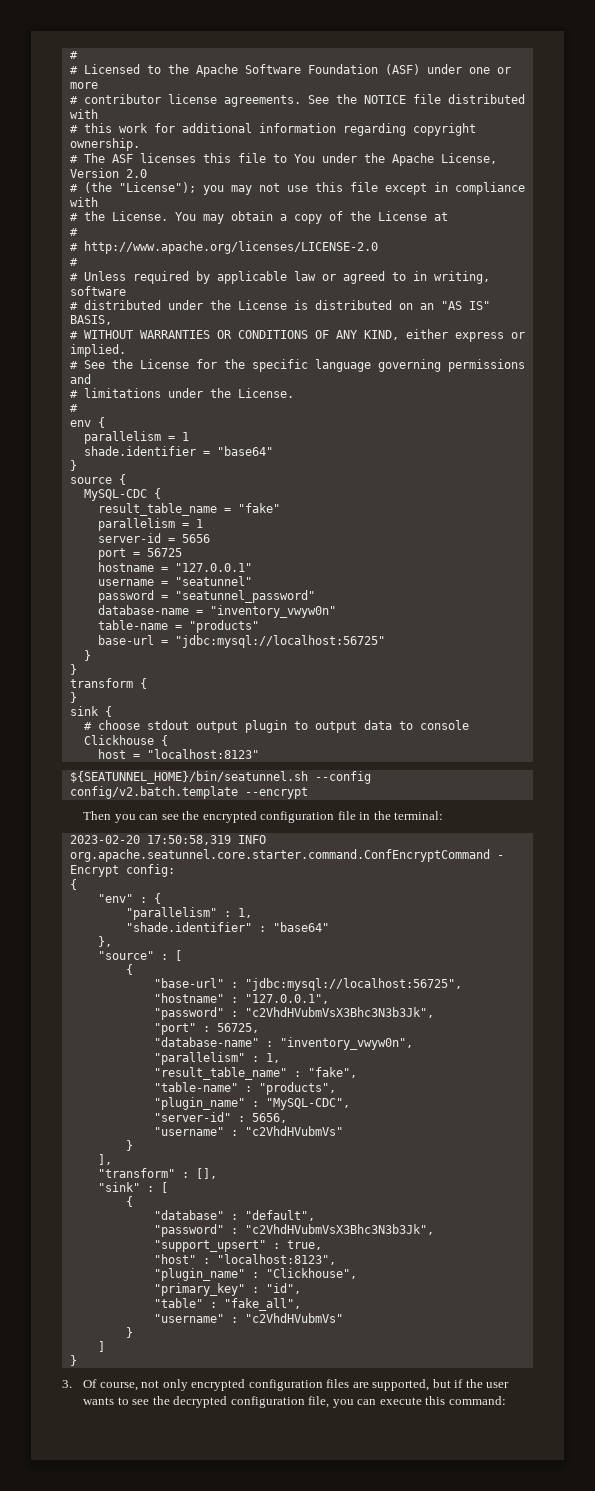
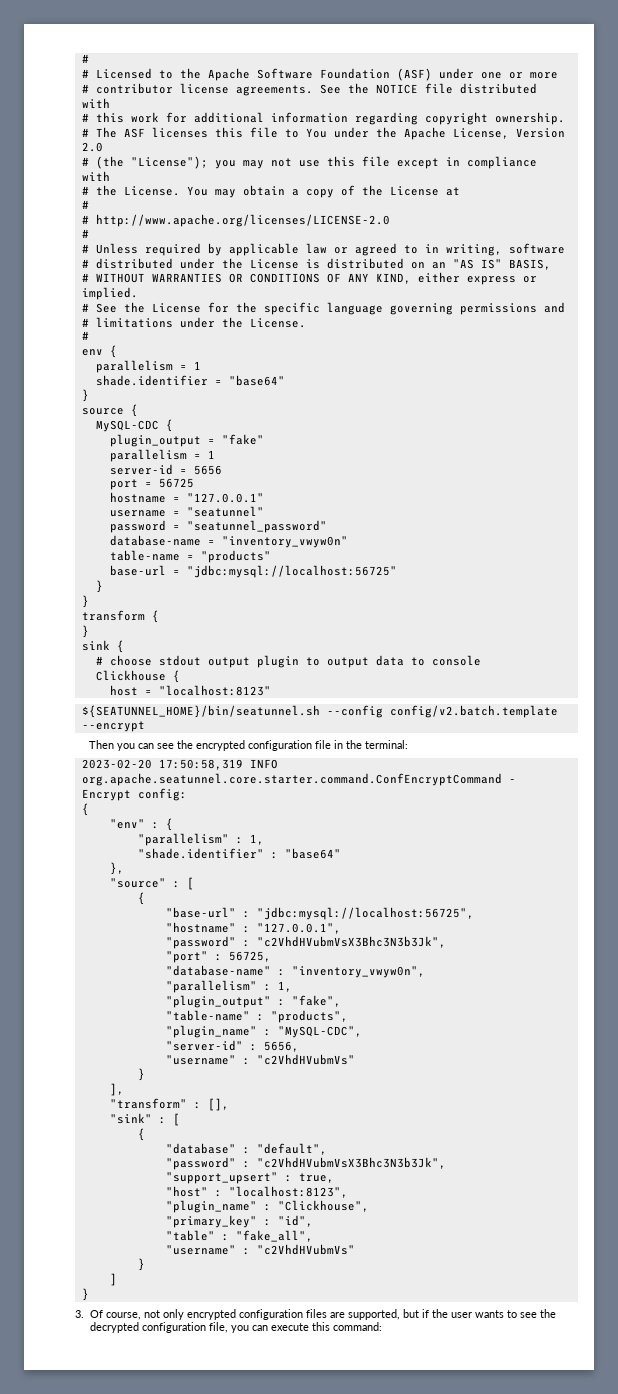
- result_table_name = "fake"
+ plugin_output = "fake"
- "result_table_name" : "fake",
+ "plugin_output" : "fake",

